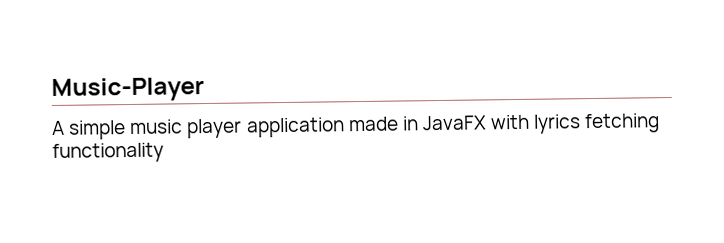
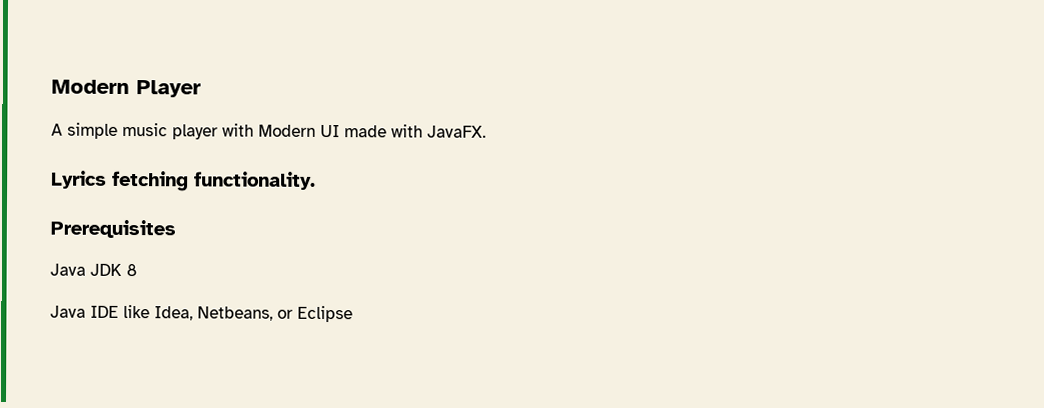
- Music-Player
+ Modern Player
- A simple music player application made in JavaFX with lyrics fetching functionality
+ A simple music player with Modern UI made with JavaFX.
+ Lyrics fetching functionality.
+ Prerequisites
+ Java JDK 8
+ Java IDE like Idea, Netbeans, or Eclipse

